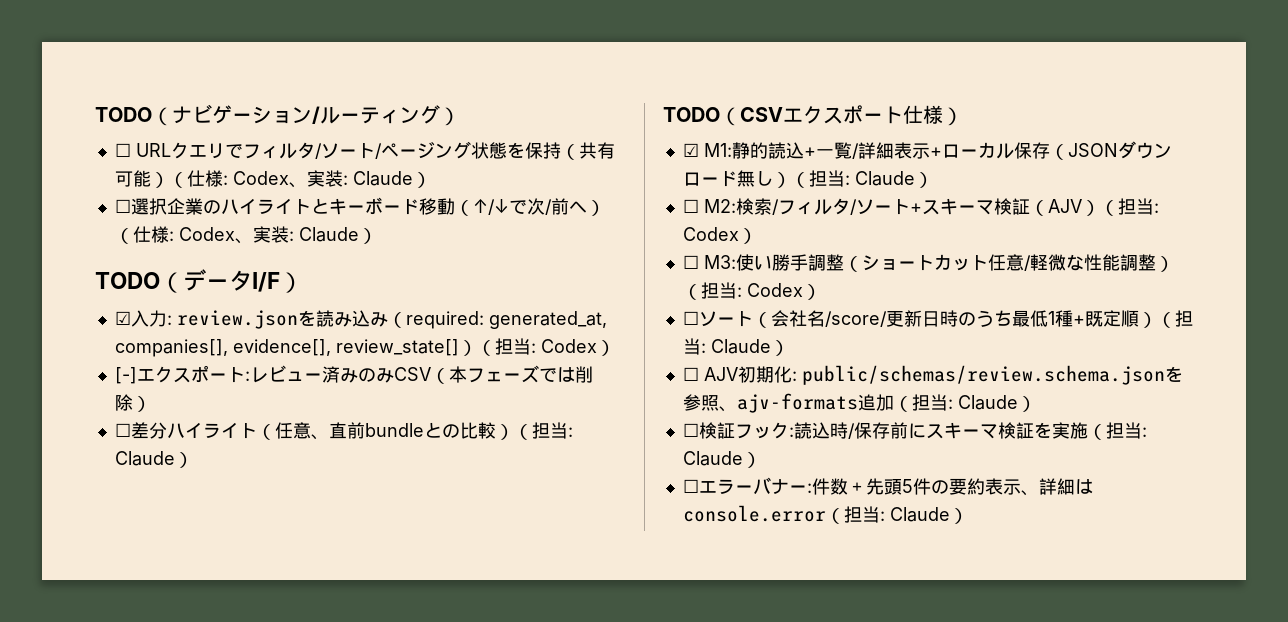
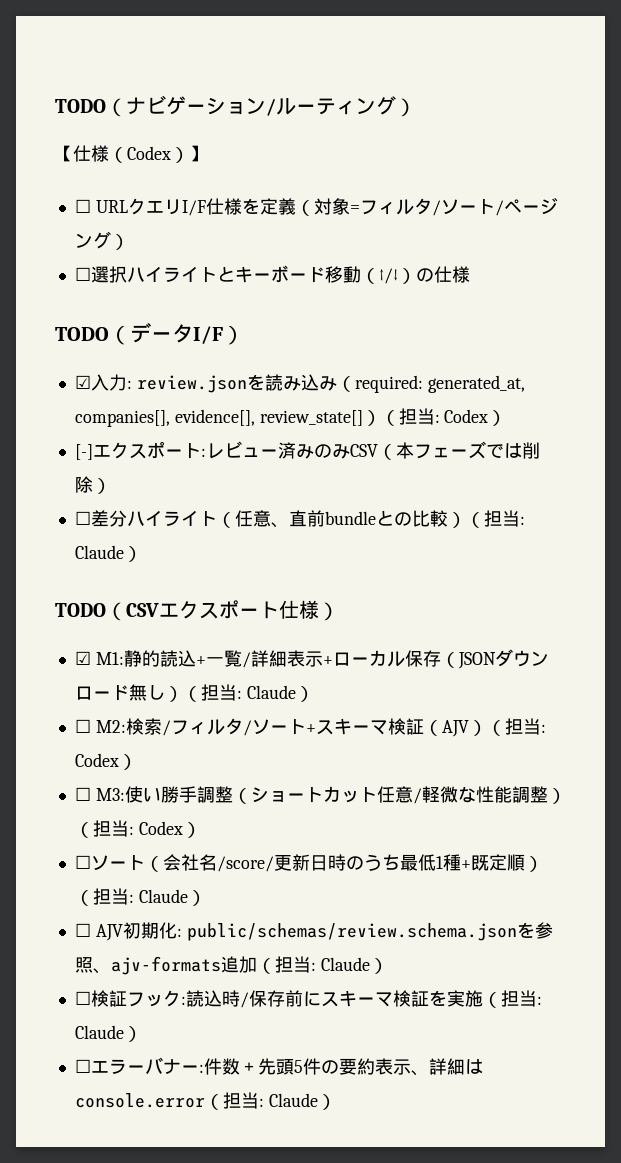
+ 【仕様（Codex）】
- ☐ URLクエリでフィルタ/ソート/ページング状態を保持（共有可能）（仕様: Codex、実装: Claude）
+ ☐ URLクエリI/F仕様を定義（対象=フィルタ/ソート/ページング）
- ☐選択企業のハイライトとキーボード移動（↑/↓で次/前へ）（仕様: Codex、実装: Claude）
+ ☐選択ハイライトとキーボード移動（↑/↓）の仕様

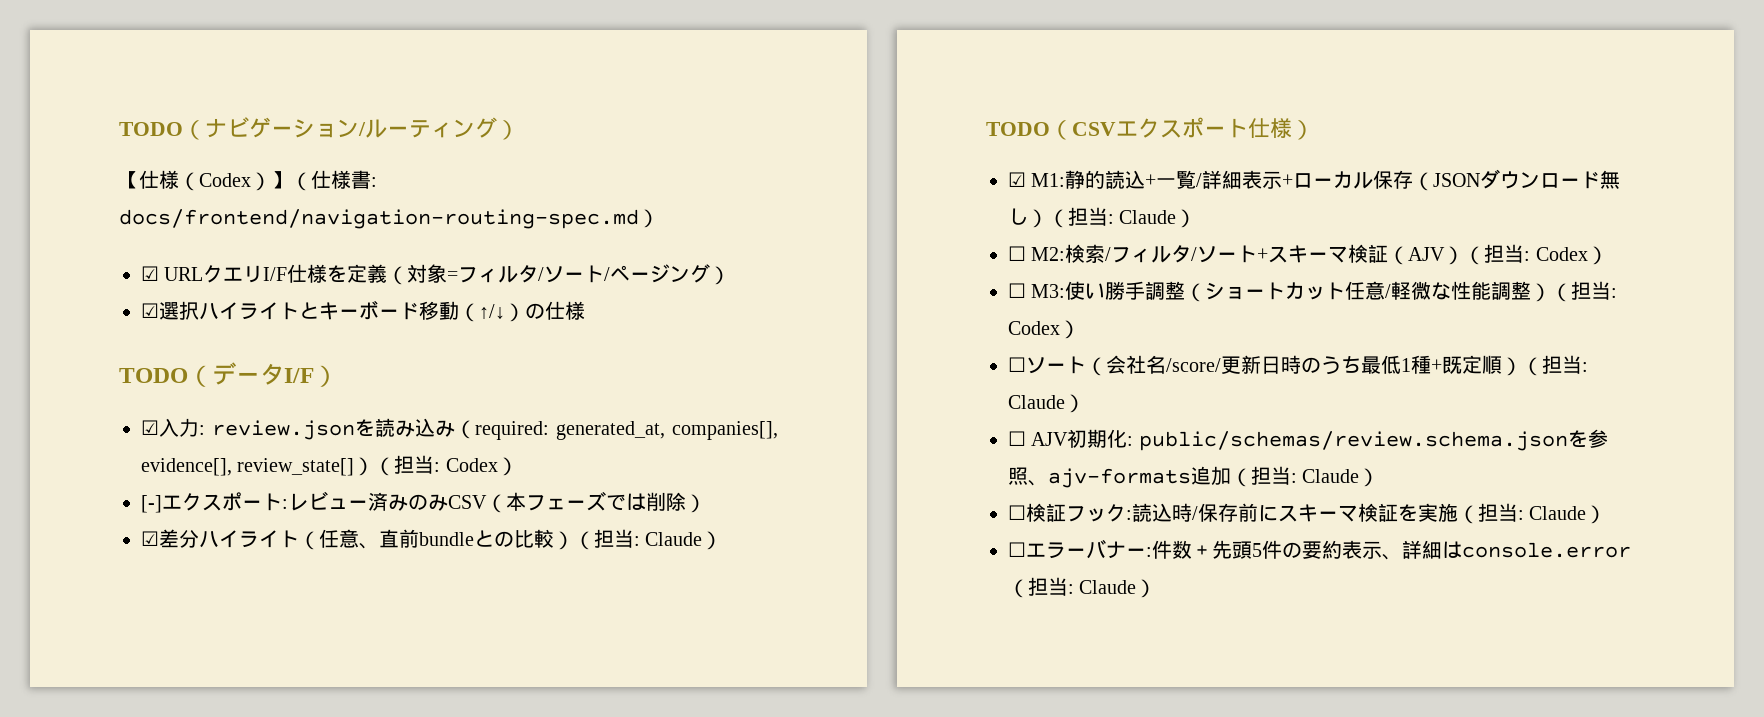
- 【仕様（Codex）】
- ☐ URLクエリI/F仕様を定義（対象=フィルタ/ソート/ページング）
+ 【仕様（Codex）】（仕様書: docs/frontend/navigation-routing-spec.md）
+ ☑ URLクエリI/F仕様を定義（対象=フィルタ/ソート/ページング）
- ☐選択ハイライトとキーボード移動（↑/↓）の仕様
+ ☑選択ハイライトとキーボード移動（↑/↓）の仕様
- ☐差分ハイライト（任意、直前bundleとの比較）（担当: Claude）
+ ☑差分ハイライト（任意、直前bundleとの比較）（担当: Claude）

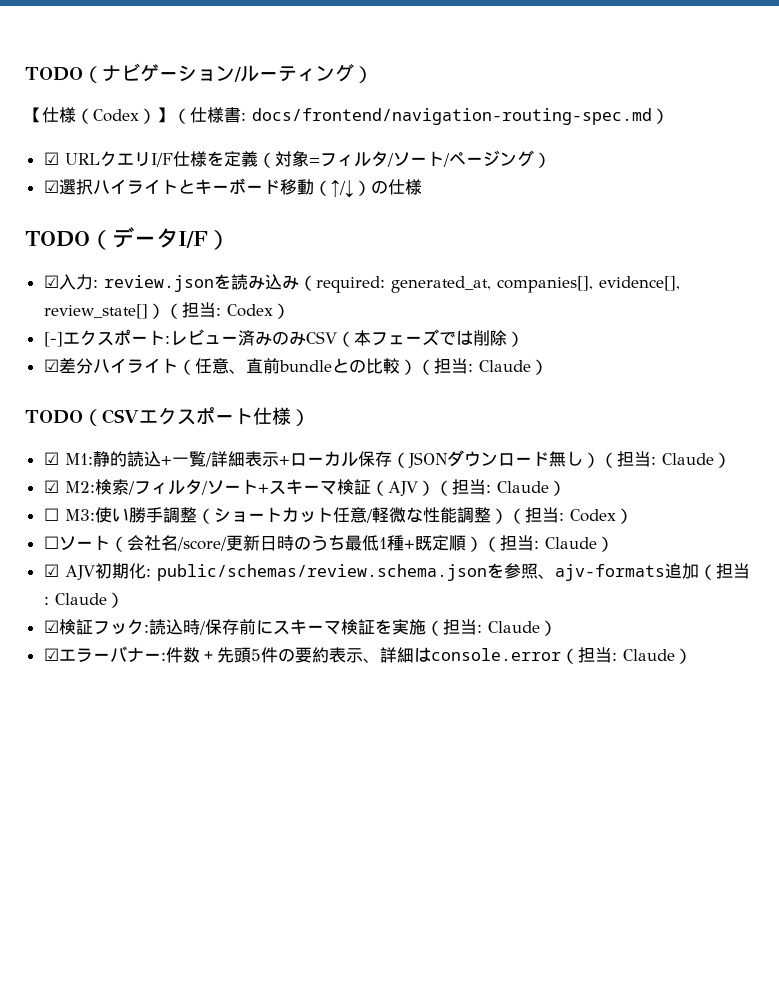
- ☐ M2:検索/フィルタ/ソート+スキーマ検証（AJV）（担当: Codex）
+ ☑ M2:検索/フィルタ/ソート+スキーマ検証（AJV）（担当: Claude）
- ☐ AJV初期化: public/schemas/review.schema.jsonを参照、ajv-formats追加（担当: Claude）
+ ☑ AJV初期化: public/schemas/review.schema.jsonを参照、ajv-formats追加（担当: Claude）
- ☐検証フック:読込時/保存前にスキーマ検証を実施（担当: Claude）
+ ☑検証フック:読込時/保存前にスキーマ検証を実施（担当: Claude）
- ☐エラーバナー:件数＋先頭5件の要約表示、詳細はconsole.error（担当: Claude）
+ ☑エラーバナー:件数＋先頭5件の要約表示、詳細はconsole.error（担当: Claude）

